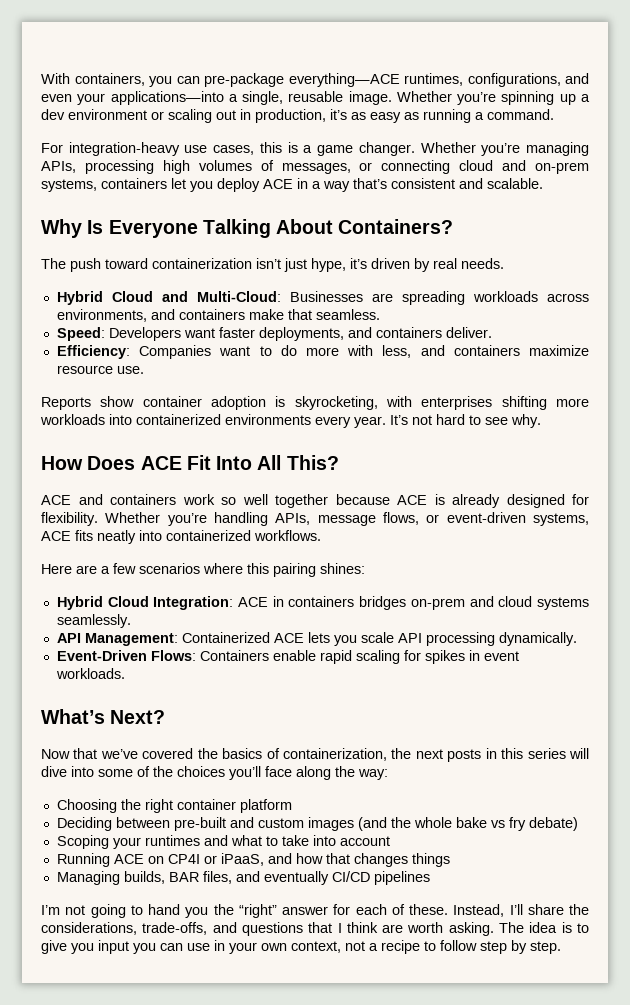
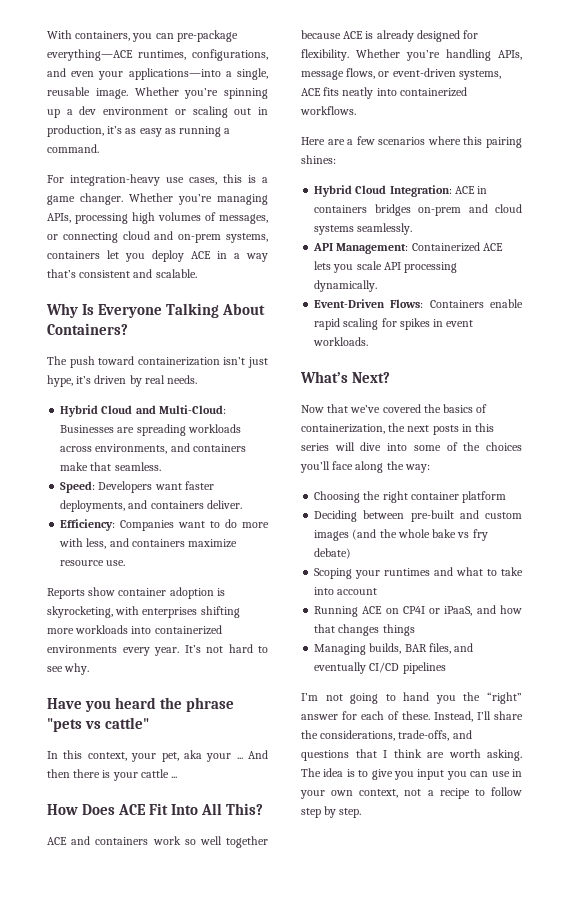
+ Have you heard the phrase "pets vs cattle"
+ In this context, your pet, aka your ... And then there is your cattle ...

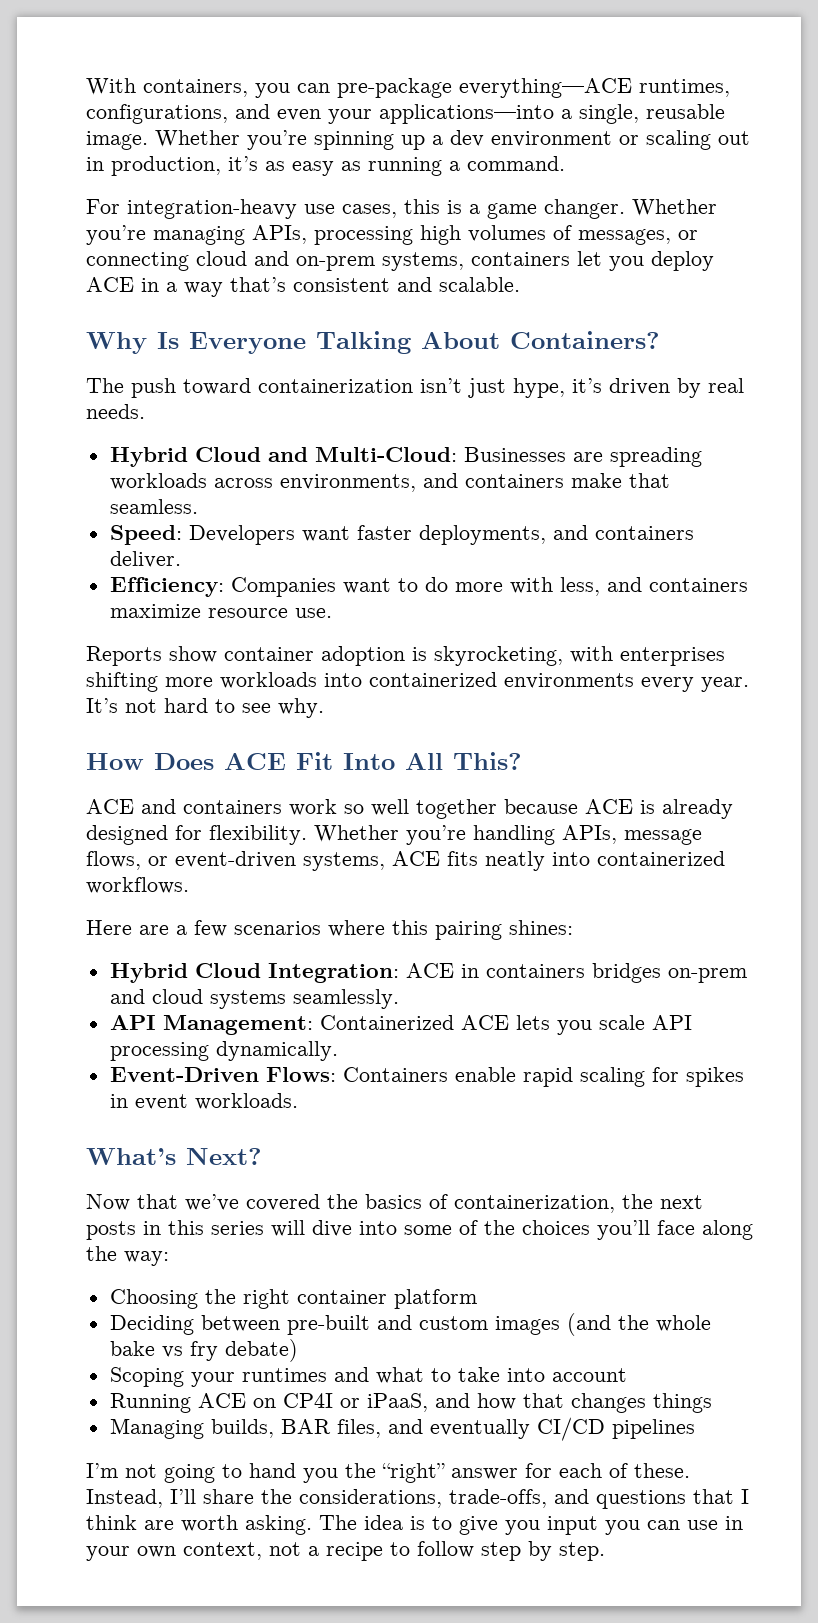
- Have you heard the phrase "pets vs cattle"
- In this context, your pet, aka your ... And then there is your cattle ...

